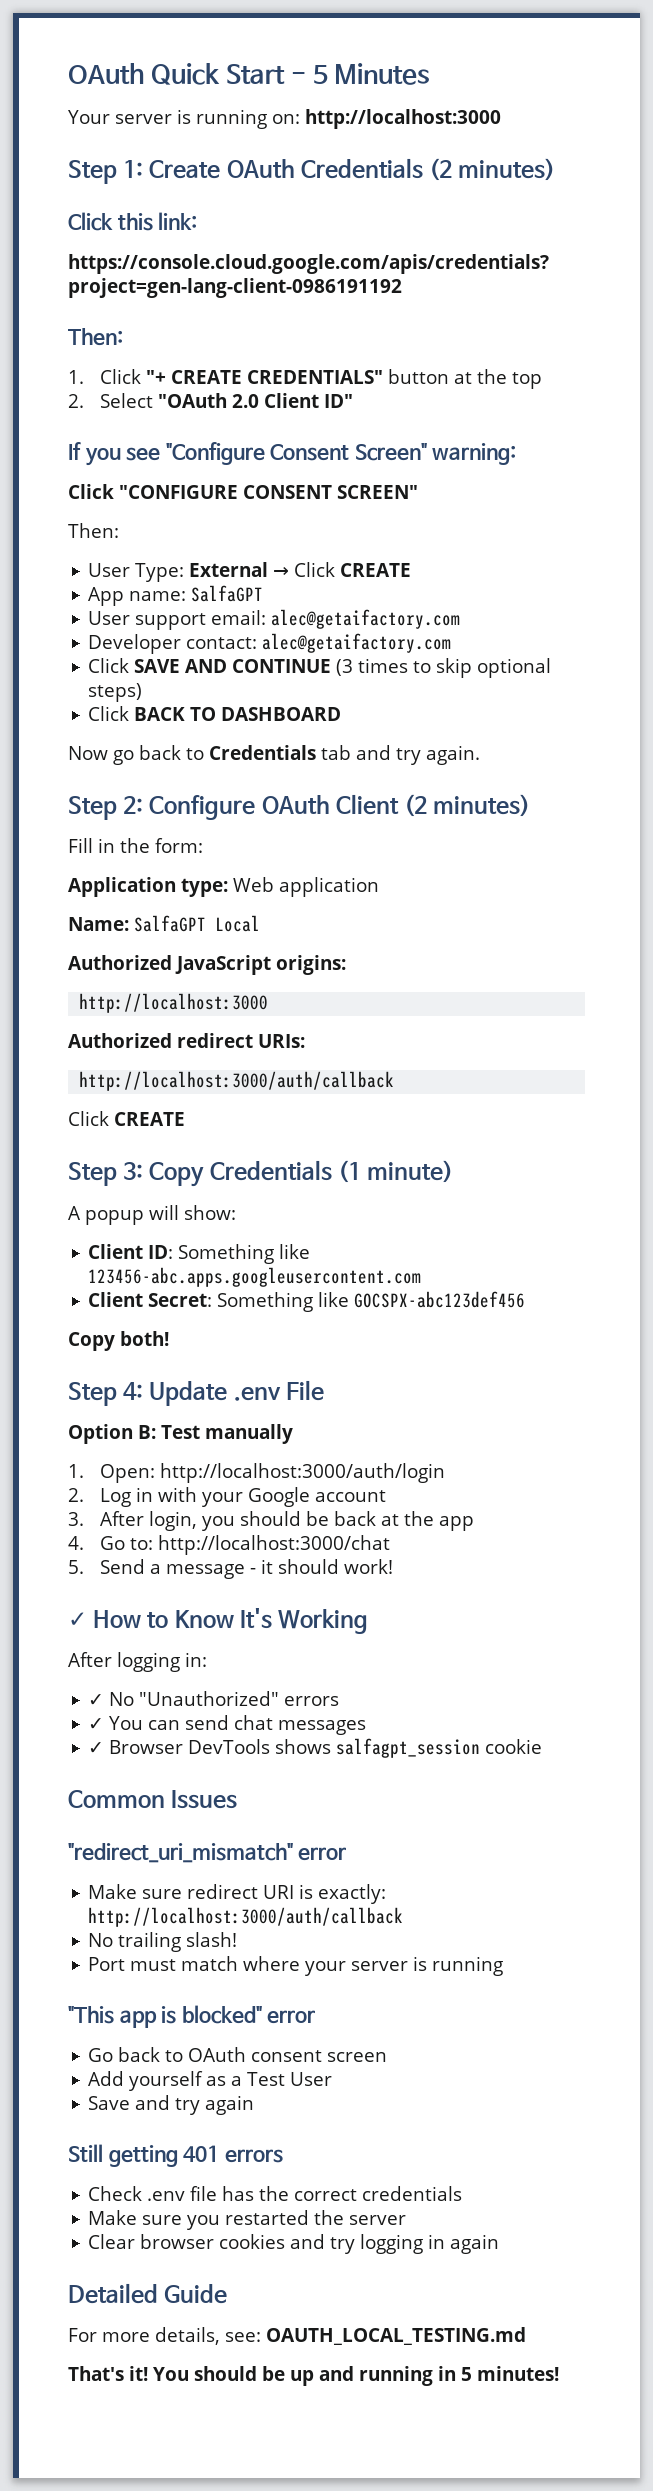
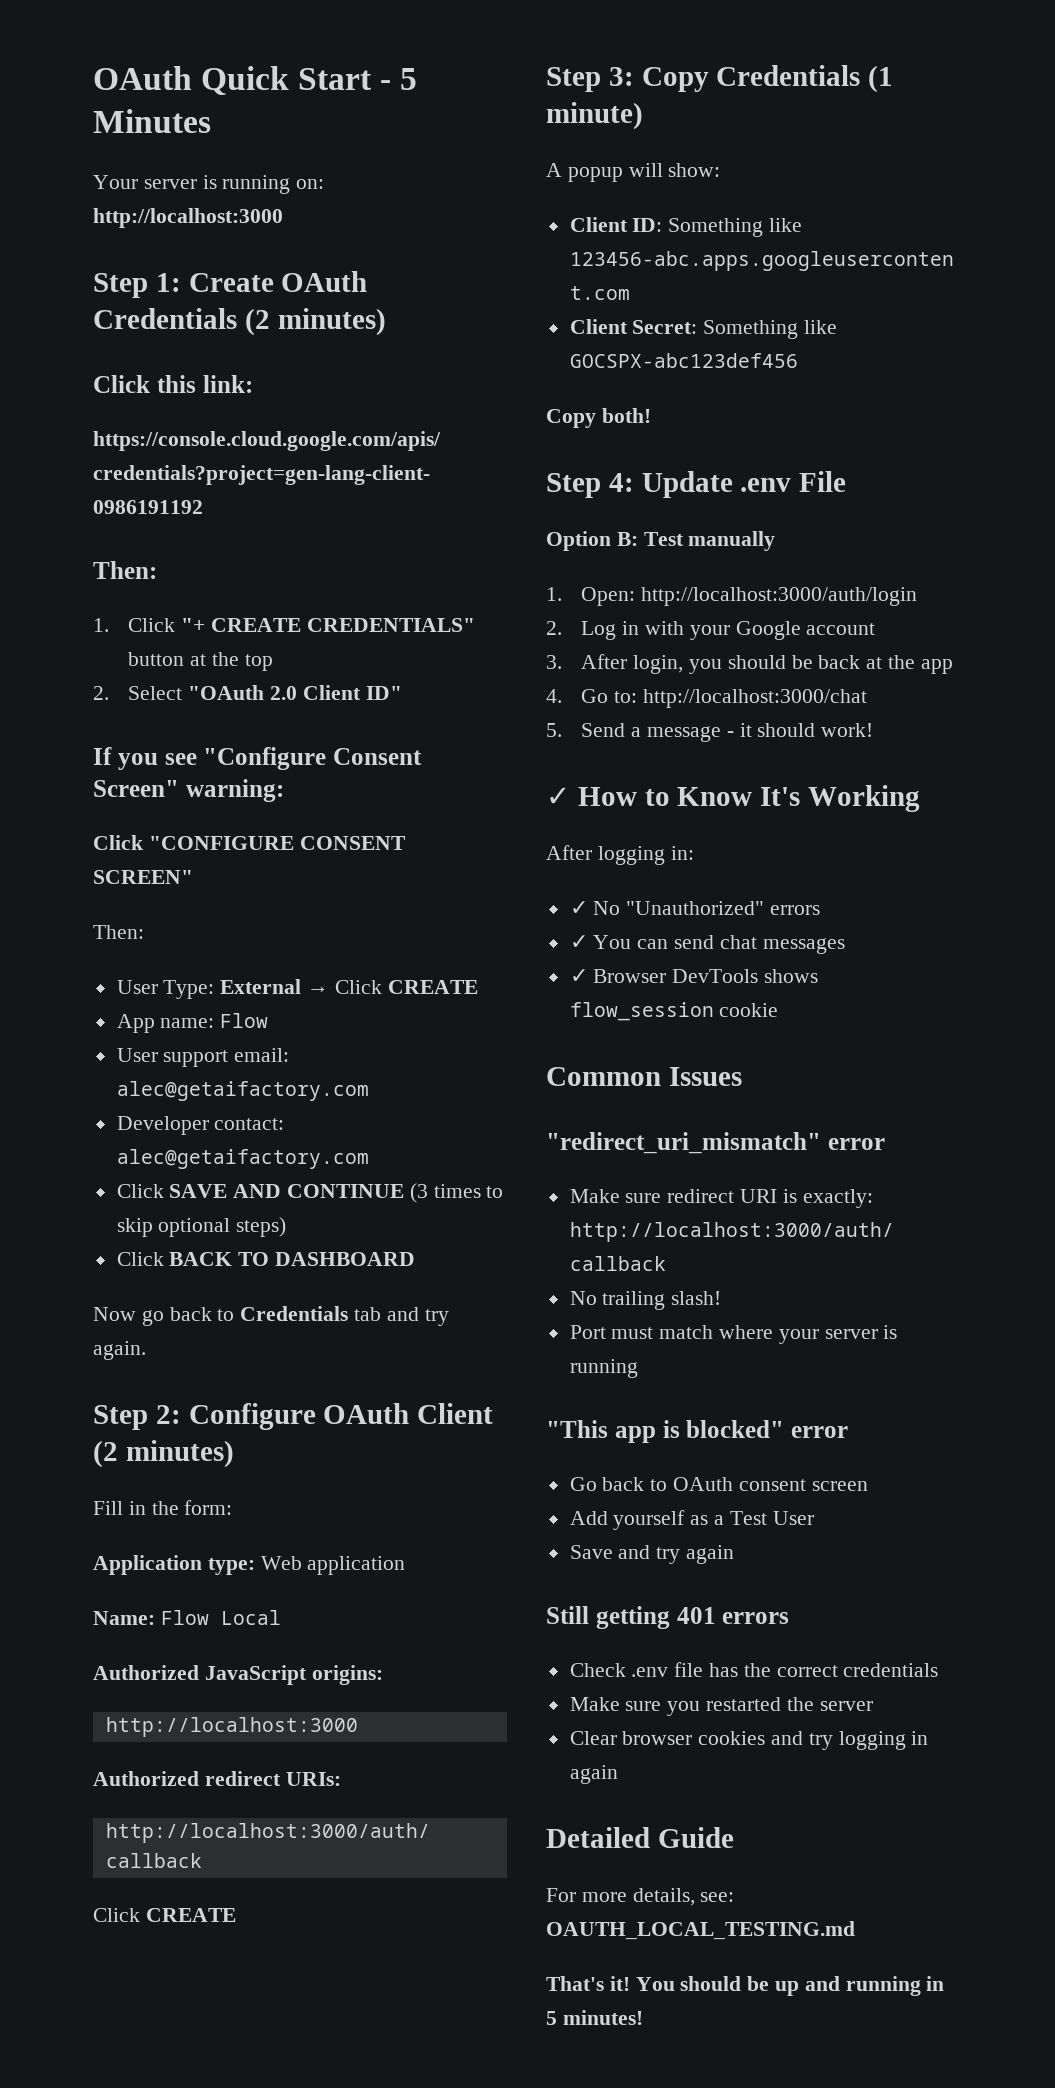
- App name: SalfaGPT
+ App name: Flow
- Name: SalfaGPT Local
+ Name: Flow Local
- ✓ Browser DevTools shows salfagpt_session cookie
+ ✓ Browser DevTools shows flow_session cookie

